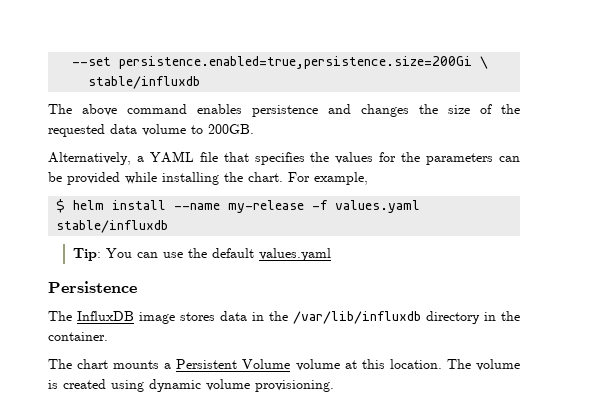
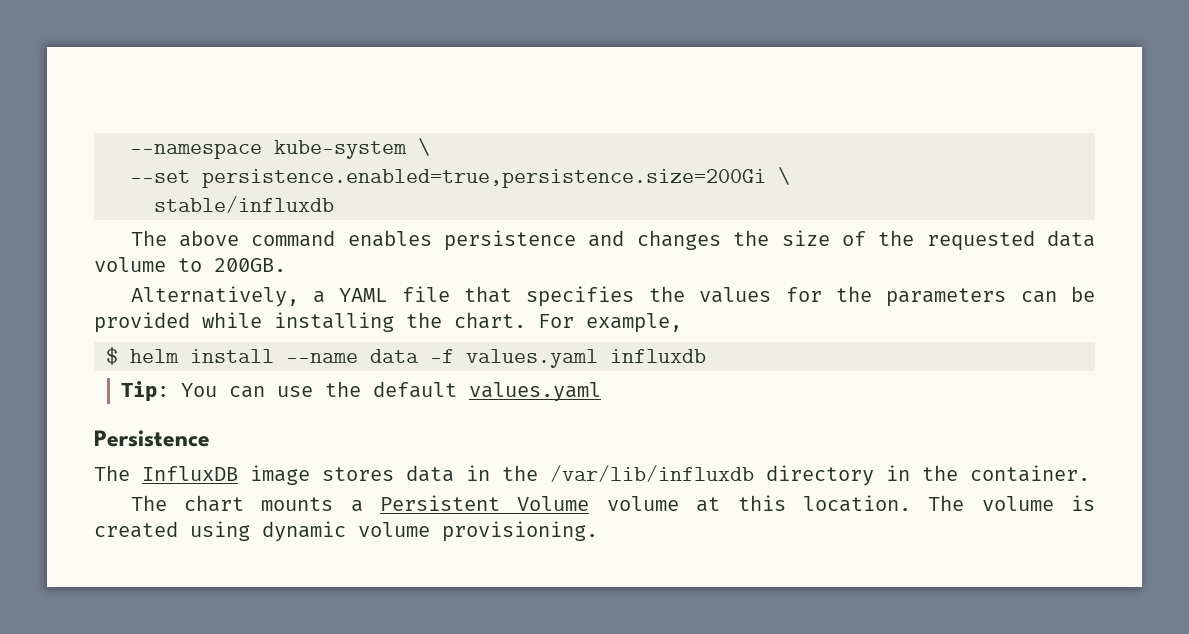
+ --namespace kube-system \
- $ helm install --name my-release -f values.yaml stable/influxdb
+ $ helm install --name data -f values.yaml influxdb

